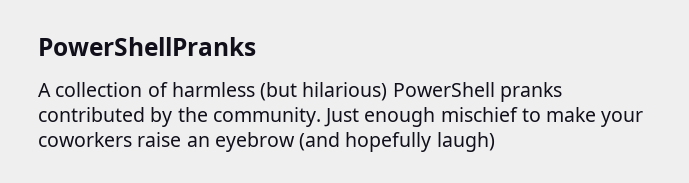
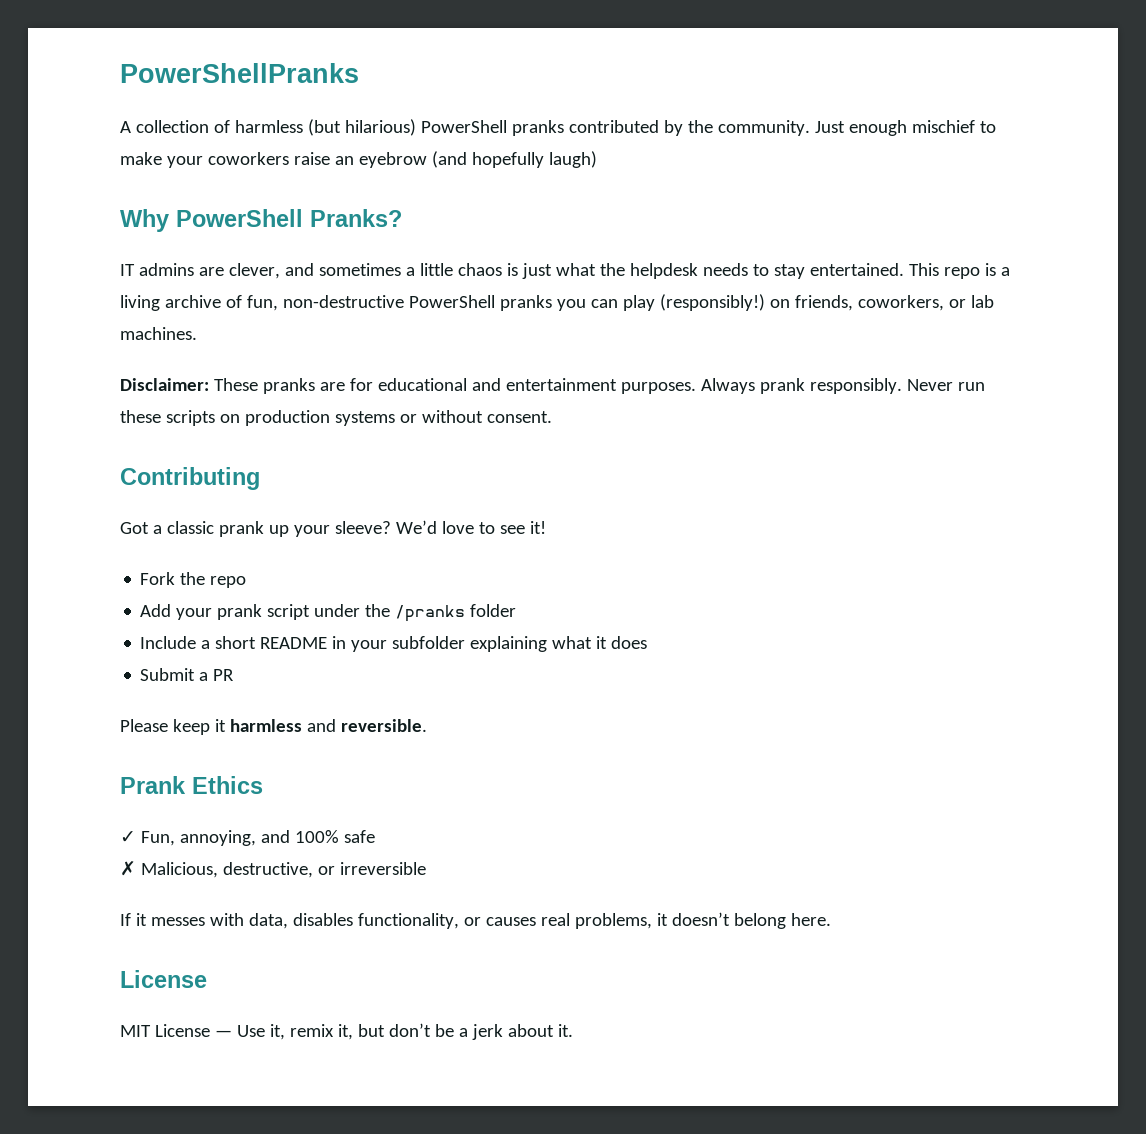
+ Why PowerShell Pranks?
+ IT admins are clever, and sometimes a little chaos is just what the helpdesk needs to stay entertained. This repo is a living archive of fun, non-destructive PowerShell pranks you can play (responsibly!) on friends, coworkers, or lab machines.
+ Disclaimer: These pranks are for educational and entertainment purposes. Always prank responsibly. Never run these scripts on production systems or without consent.
+ Contributing
+ Got a classic prank up your sleeve? We’d love to see it!
+ Fork the repo
+ Add your prank script under the /pranks folder
+ Include a short README in your subfolder explaining what it does
+ Submit a PR
+ Please keep it harmless and reversible.
+ Prank Ethics
+ ✓ Fun, annoying, and 100% safe
+ ✗ Malicious, destructive, or irreversible
+ If it messes with data, disables functionality, or causes real problems, it doesn’t belong here.
+ License
+ MIT License — Use it, remix it, but don’t be a jerk about it.

